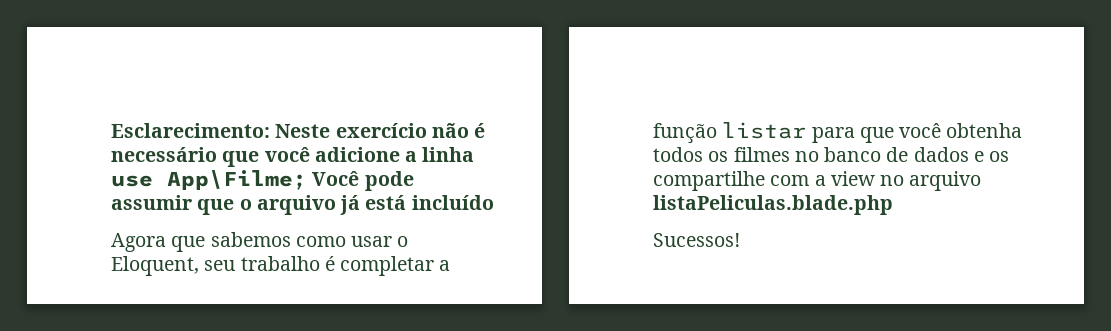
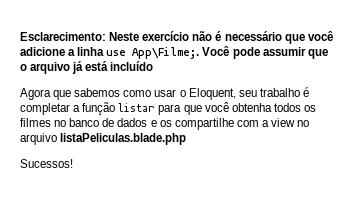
- Esclarecimento: Neste exercício não é necessário que você adicione a linha use App\Filme; Você pode assumir que o arquivo já está incluído
+ Esclarecimento: Neste exercício não é necessário que você adicione a linha use App\Filme;. Você pode assumir que o arquivo já está incluído

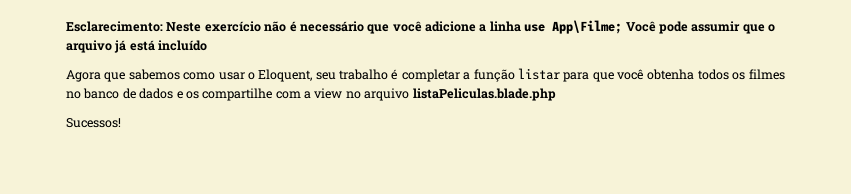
- Esclarecimento: Neste exercício não é necessário que você adicione a linha use App\Filme;. Você pode assumir que o arquivo já está incluído
+ Esclarecimento: Neste exercício não é necessário que você adicione a linha use App\Filme; Você pode assumir que o arquivo já está incluído

